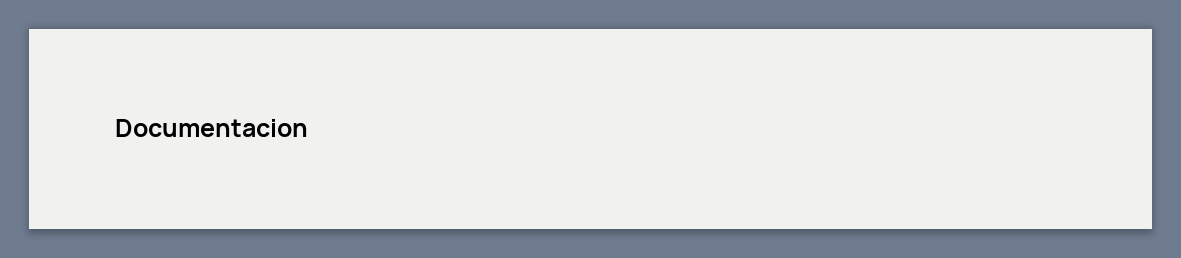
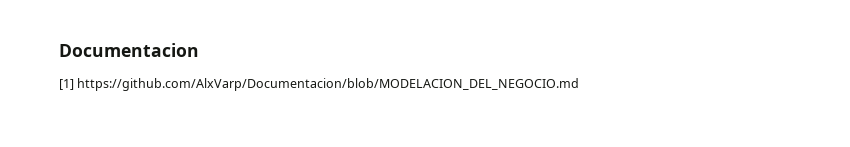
+ [1] https://github.com/AlxVarp/Documentacion/blob/MODELACION_DEL_NEGOCIO.md

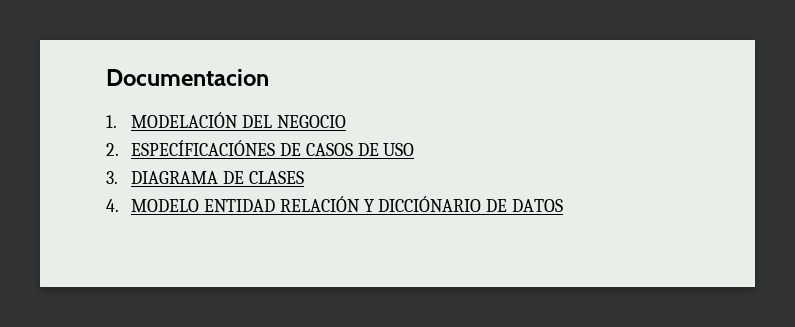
- [1] https://github.com/AlxVarp/Documentacion/blob/MODELACION_DEL_NEGOCIO.md
+ 1. MODELACIÓN DEL NEGOCIO
+ 2. ESPECÍFICACIÓNES DE CASOS DE USO
+ 3. DIAGRAMA DE CLASES
+ 4. MODELO ENTIDAD RELACIÓN Y DICCIÓNARIO DE DATOS

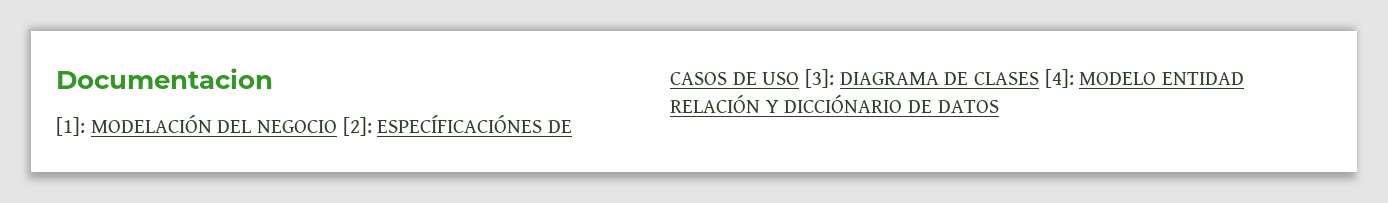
- 1. MODELACIÓN DEL NEGOCIO
- 2. ESPECÍFICACIÓNES DE CASOS DE USO
- 3. DIAGRAMA DE CLASES
- 4. MODELO ENTIDAD RELACIÓN Y DICCIÓNARIO DE DATOS
+ [1]: MODELACIÓN DEL NEGOCIO [2]: ESPECÍFICACIÓNES DE CASOS DE USO [3]: DIAGRAMA DE CLASES [4]: MODELO ENTIDAD RELACIÓN Y DICCIÓNARIO DE DATOS

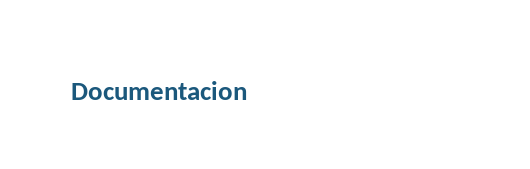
- [1]: MODELACIÓN DEL NEGOCIO [2]: ESPECÍFICACIÓNES DE CASOS DE USO [3]: DIAGRAMA DE CLASES [4]: MODELO ENTIDAD RELACIÓN Y DICCIÓNARIO DE DATOS

